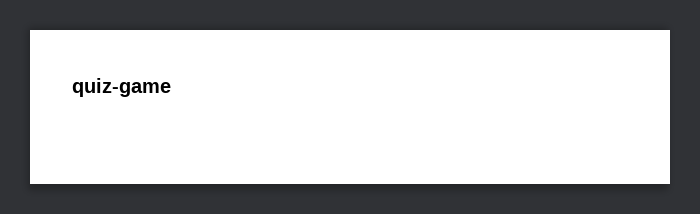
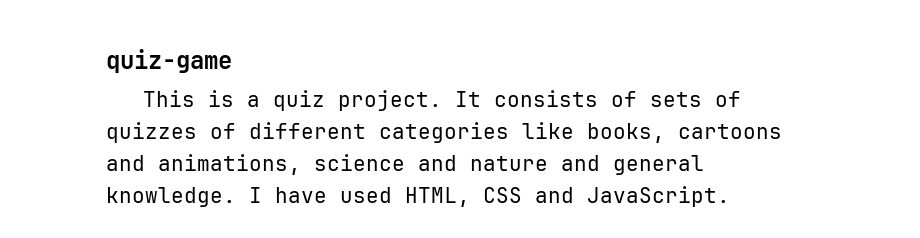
+ This is a quiz project. It consists of sets of quizzes of different categories like books, cartoons and animations, science and nature and general knowledge. I have used HTML, CSS and JavaScript.

